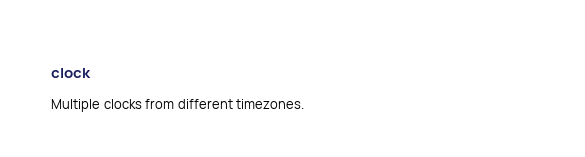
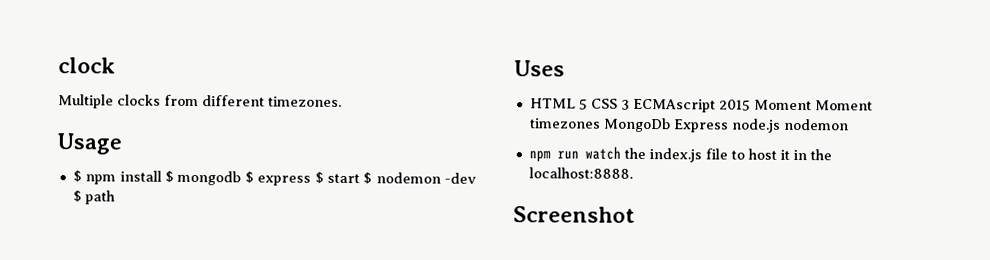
+ Usage
+ $ npm install $ mongodb $ express $ start $ nodemon -dev $ path
+ Uses
+ HTML 5 CSS 3 ECMAscript 2015 Moment Moment timezones MongoDb Express node.js nodemon
+ npm run watch the index.js file to host it in the localhost:8888.
+ Screenshot

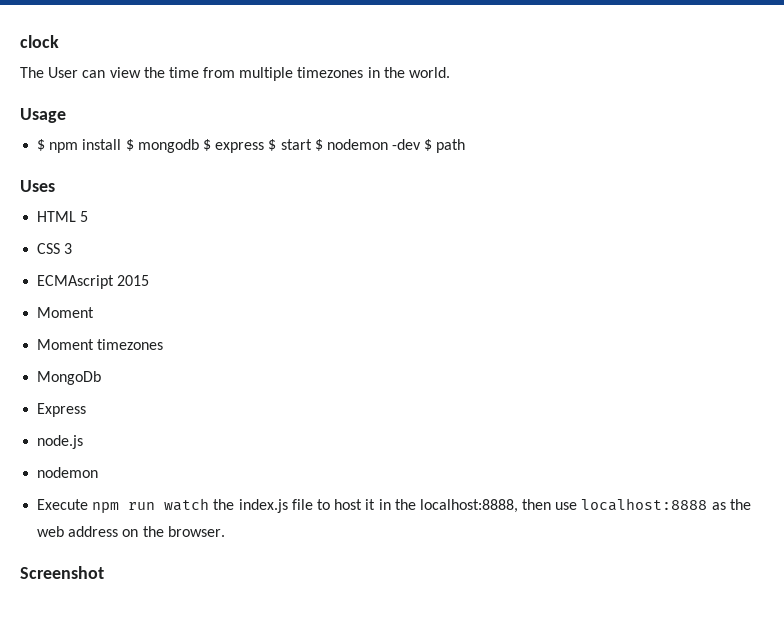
- Multiple clocks from different timezones.
+ The User can view the time from multiple timezones in the world.
- HTML 5 CSS 3 ECMAscript 2015 Moment Moment timezones MongoDb Express node.js nodemon
+ HTML 5
+ CSS 3
+ ECMAscript 2015
+ Moment
+ Moment timezones
+ MongoDb
+ Express
+ node.js
+ nodemon
- npm run watch the index.js file to host it in the localhost:8888.
+ Execute npm run watch the index.js file to host it in the localhost:8888, then use localhost:8888 as the web address on the browser.

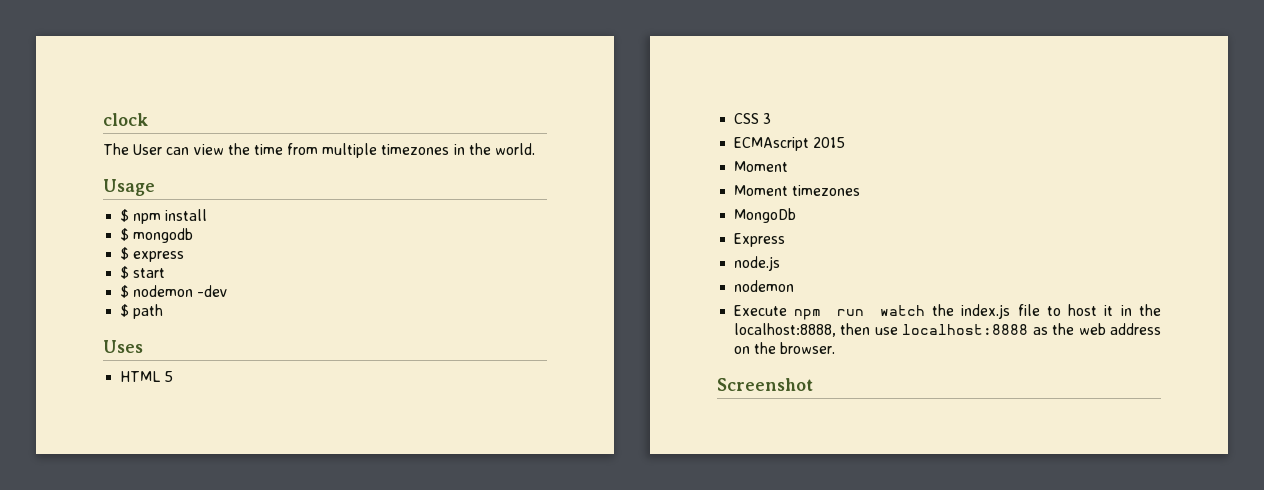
- $ npm install $ mongodb $ express $ start $ nodemon -dev $ path
+ $ npm install
+ $ mongodb
+ $ express
+ $ start
+ $ nodemon -dev
+ $ path

